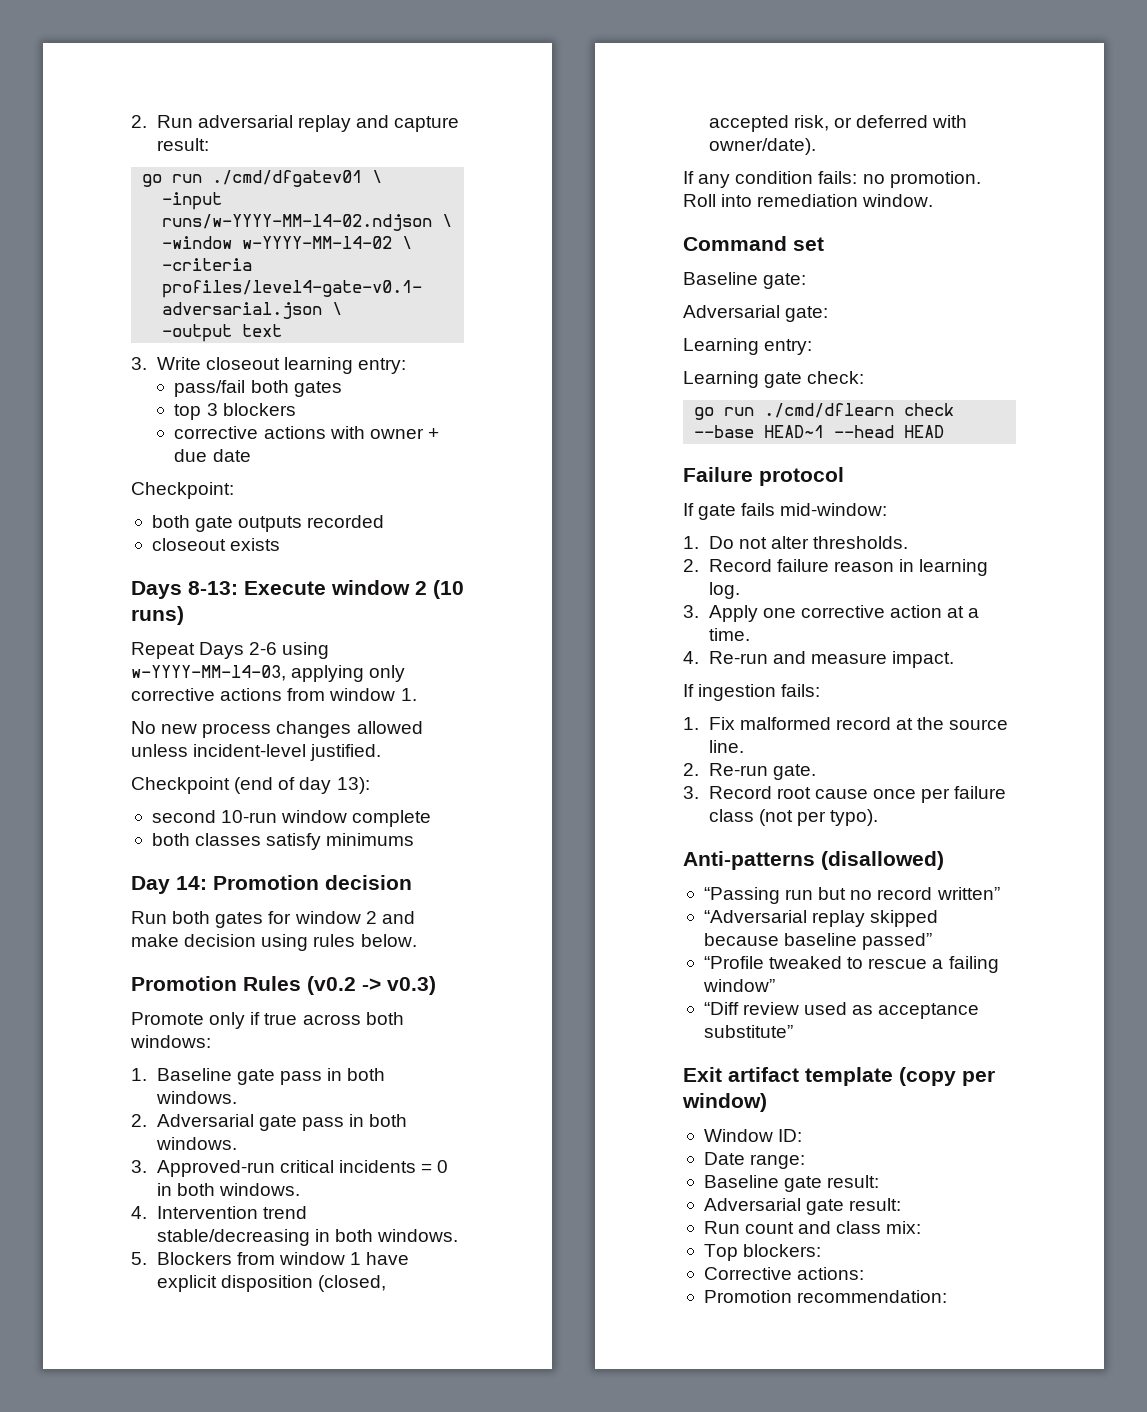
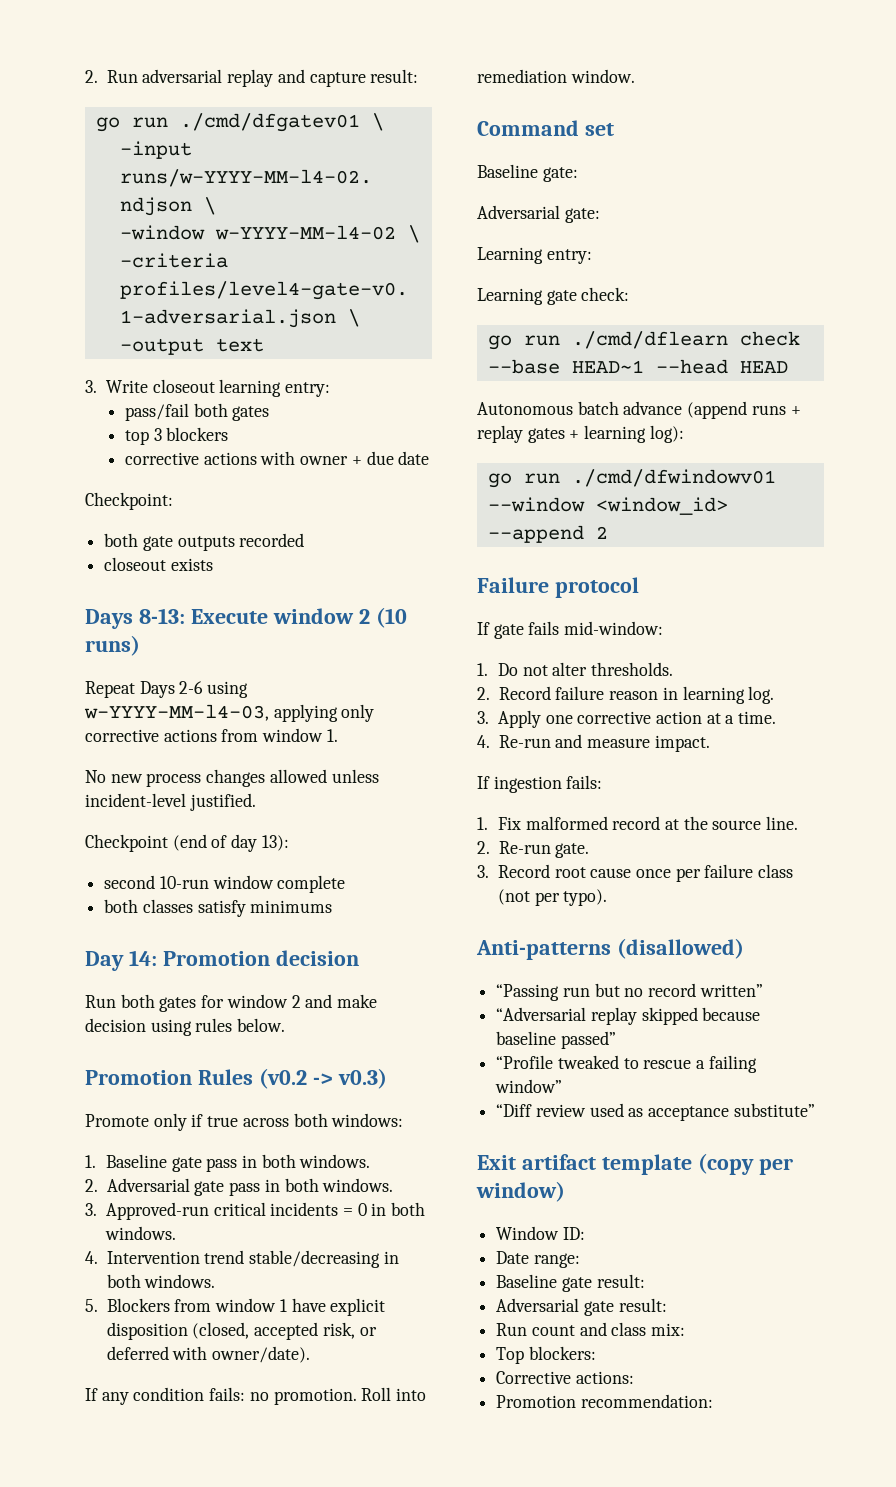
+ Autonomous batch advance (append runs + replay gates + learning log):
+ go run ./cmd/dfwindowv01 --window <window_id> --append 2

